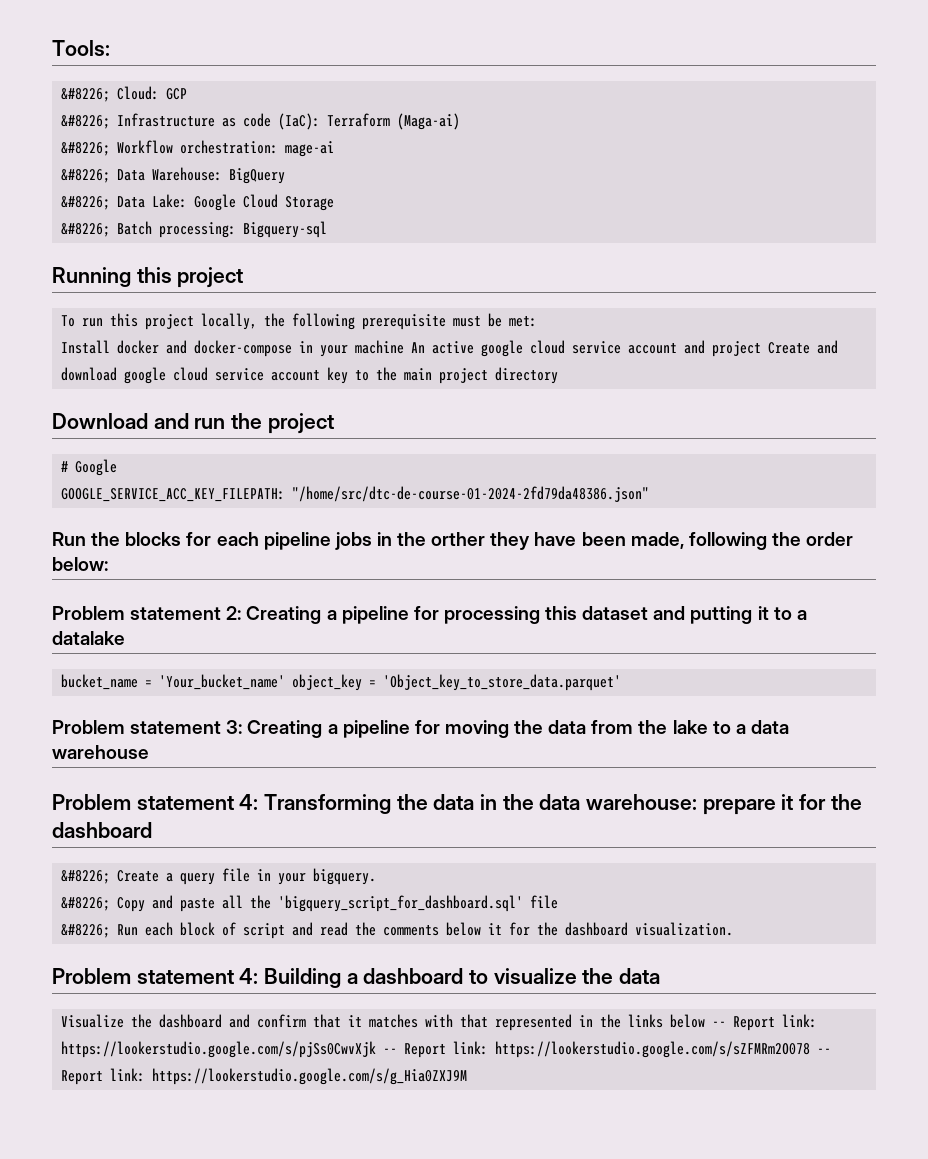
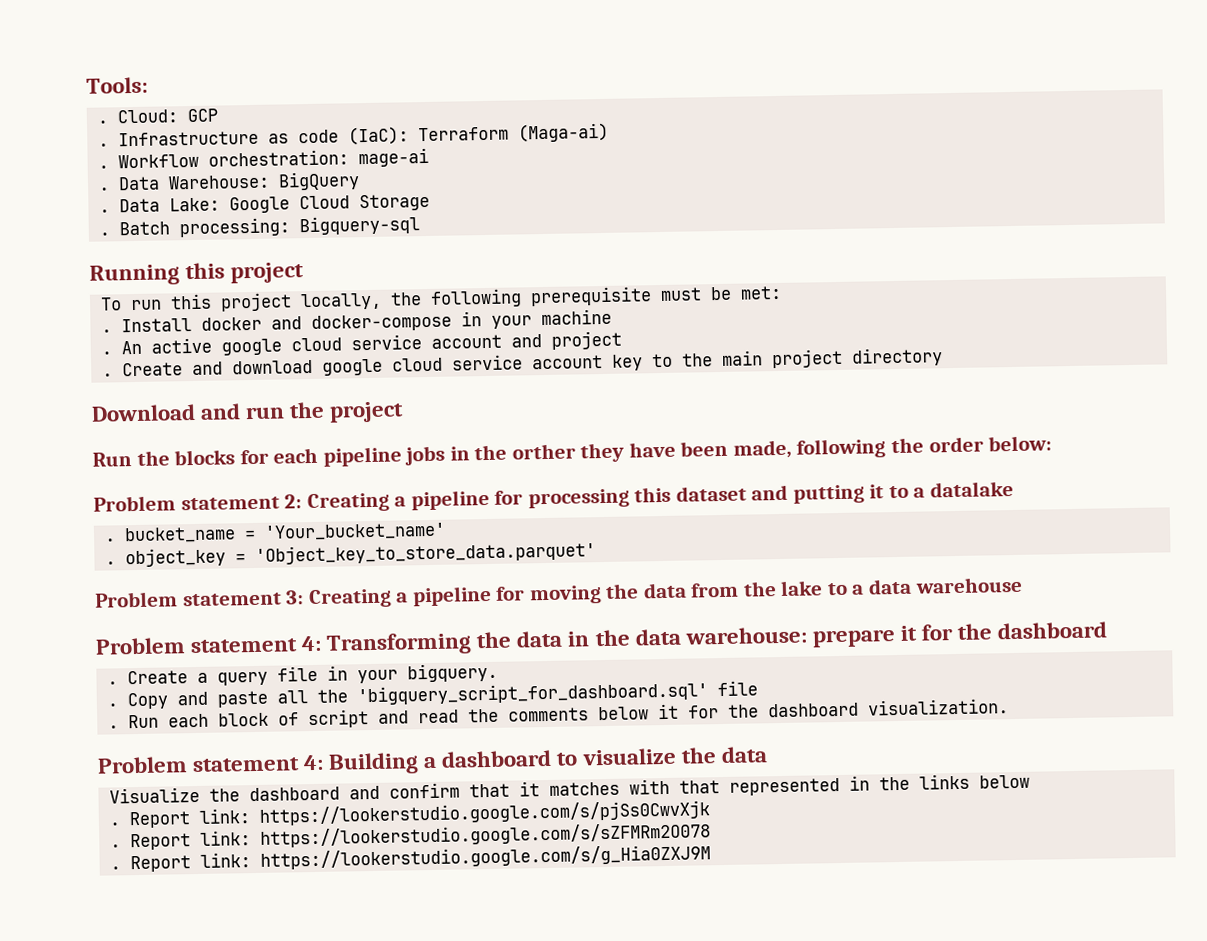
- &#8226; Cloud: GCP
+ . Cloud: GCP
- &#8226; Infrastructure as code (IaC): Terraform (Maga-ai)
+ . Infrastructure as code (IaC): Terraform (Maga-ai)
- &#8226; Workflow orchestration: mage-ai
+ . Workflow orchestration: mage-ai
- &#8226; Data Warehouse: BigQuery
+ . Data Warehouse: BigQuery
- &#8226; Data Lake: Google Cloud Storage
+ . Data Lake: Google Cloud Storage
- &#8226; Batch processing: Bigquery-sql
+ . Batch processing: Bigquery-sql
  To run this project locally, the following prerequisite must be met:
- Install docker and docker-compose in your machine An active google cloud service account and project Create and download google cloud service account key to the main project directory
+ . Install docker and docker-compose in your machine
+ . An active google cloud service account and project
+ . Create and download google cloud service account key to the main project directory
- # Google
- GOOGLE_SERVICE_ACC_KEY_FILEPATH: "/home/src/dtc-de-course-01-2024-2fd79da48386.json"
- bucket_name = 'Your_bucket_name' object_key = 'Object_key_to_store_data.parquet'
+ . bucket_name = 'Your_bucket_name'
+ . object_key = 'Object_key_to_store_data.parquet'
- &#8226; Create a query file in your bigquery.
+ . Create a query file in your bigquery.
- &#8226; Copy and paste all the 'bigquery_script_for_dashboard.sql' file
+ . Copy and paste all the 'bigquery_script_for_dashboard.sql' file
- &#8226; Run each block of script and read the comments below it for the dashboard visualization.
+ . Run each block of script and read the comments below it for the dashboard visualization.
- Visualize the dashboard and confirm that it matches with that represented in the links below -- Report link: https://lookerstudio.google.com/s/pjSs0CwvXjk -- Report link: https://lookerstudio.google.com/s/sZFMRm2O078 -- Report link: https://lookerstudio.google.com/s/g_Hia0ZXJ9M
+ Visualize the dashboard and confirm that it matches with that represented in the links below
+ . Report link: https://lookerstudio.google.com/s/pjSs0CwvXjk
+ . Report link: https://lookerstudio.google.com/s/sZFMRm2O078
+ . Report link: https://lookerstudio.google.com/s/g_Hia0ZXJ9M

